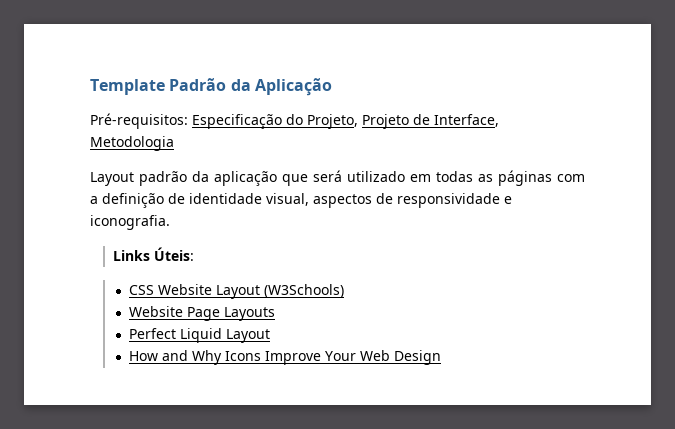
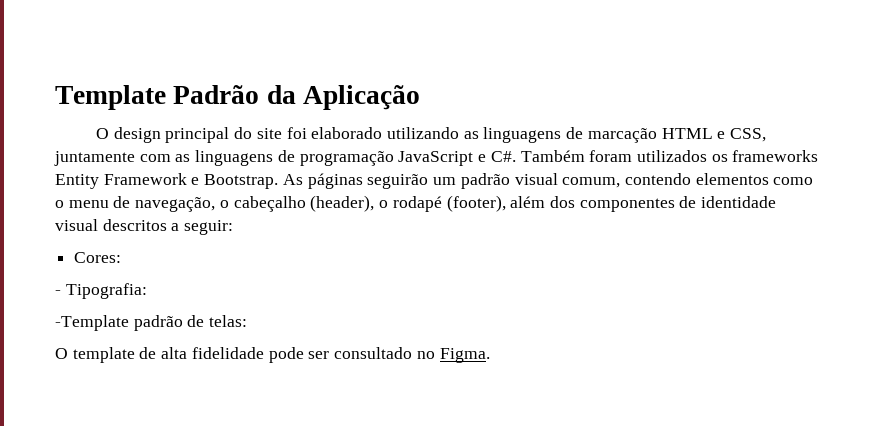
- Pré-requisitos: Especificação do Projeto, Projeto de Interface, Metodologia
- Layout padrão da aplicação que será utilizado em todas as páginas com a definição de identidade visual, aspectos de responsividade e iconografia.
- Links Úteis:
- CSS Website Layout (W3Schools)
- Website Page Layouts
- Perfect Liquid Layout
- How and Why Icons Improve Your Web Design
+ O design principal do site foi elaborado utilizando as linguagens de marcação HTML e CSS, juntamente com as linguagens de programação JavaScript e C#. Também foram utilizados os frameworks Entity Framework e Bootstrap. As páginas seguirão um padrão visual comum, contendo elementos como o menu de navegação, o cabeçalho (header), o rodapé (footer), além dos componentes de identidade visual descritos a seguir:
+ Cores:
+ - Tipografia:
+ -Template padrão de telas:
+ O template de alta fidelidade pode ser consultado no Figma.

